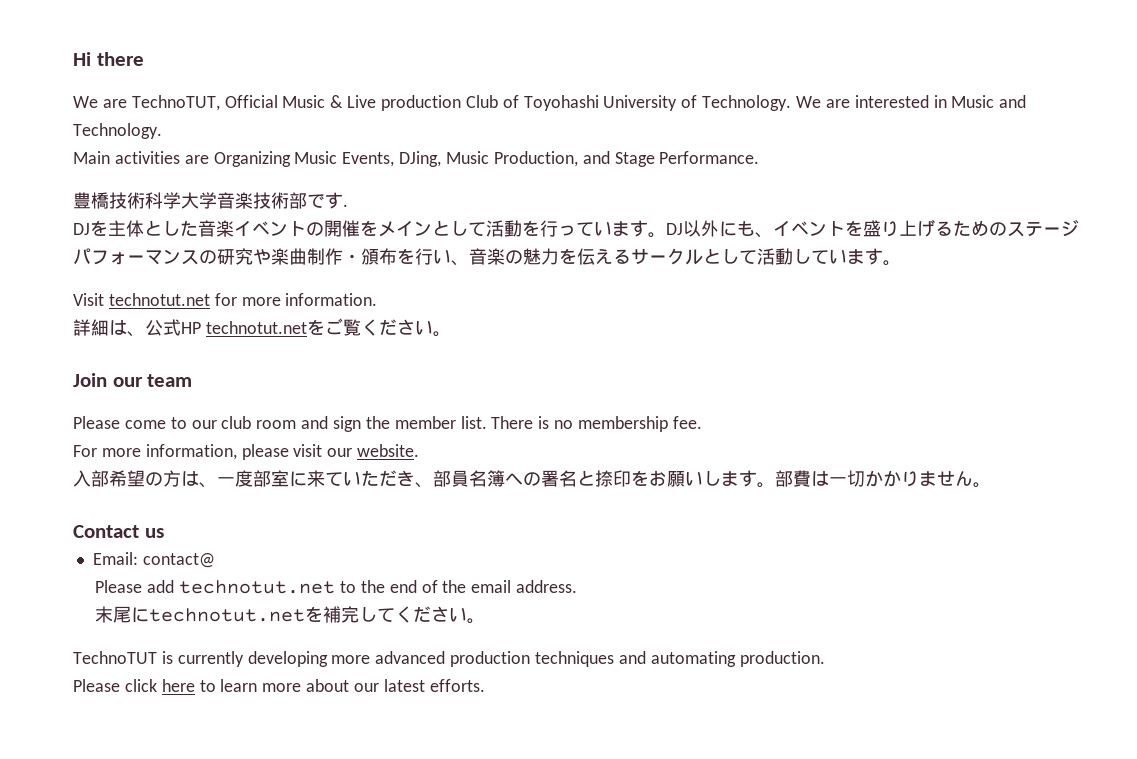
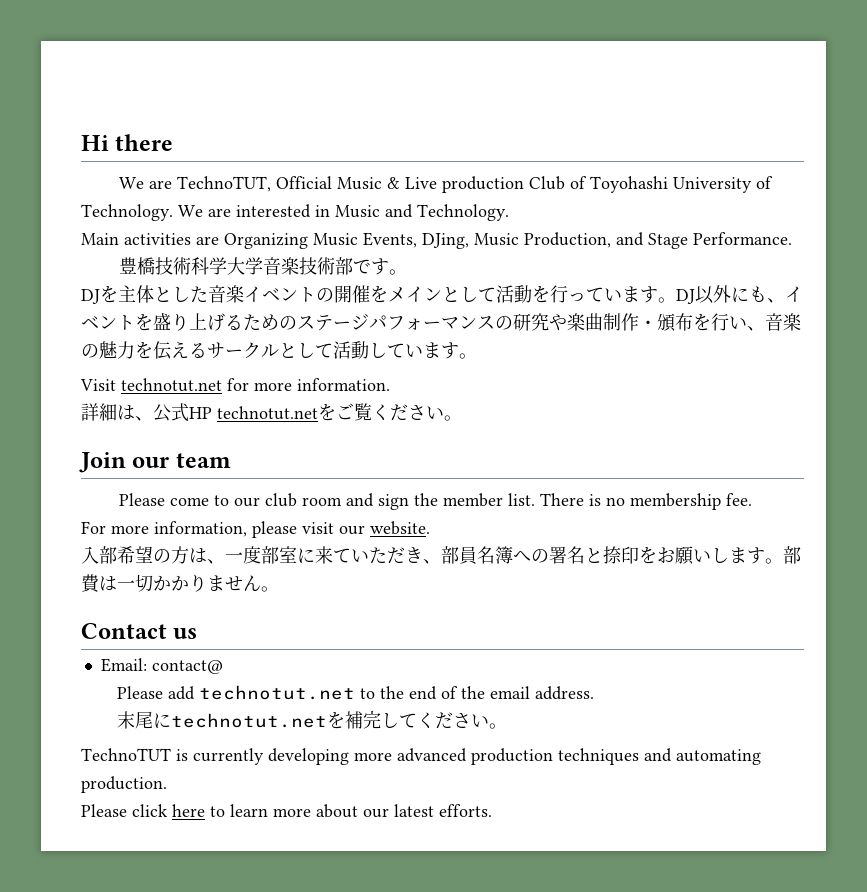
- 豊橋技術科学大学音楽技術部です.
+ 豊橋技術科学大学音楽技術部です。

